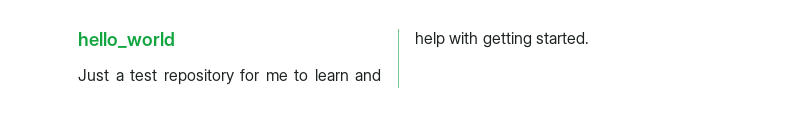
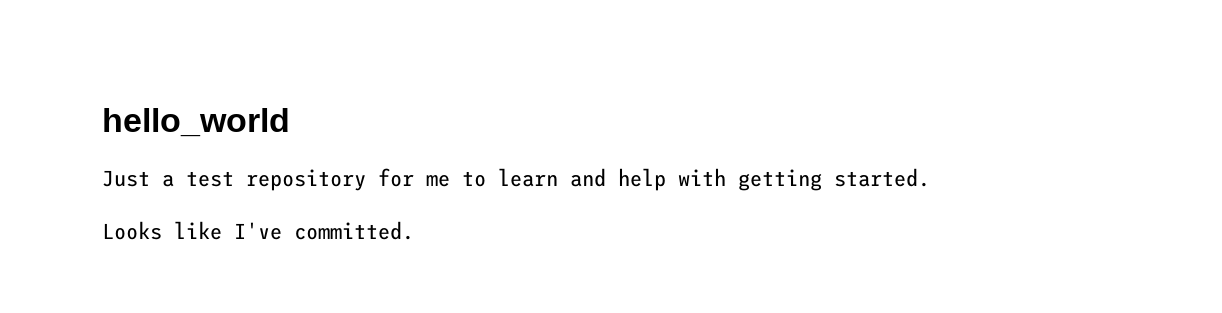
+ Looks like I've committed.

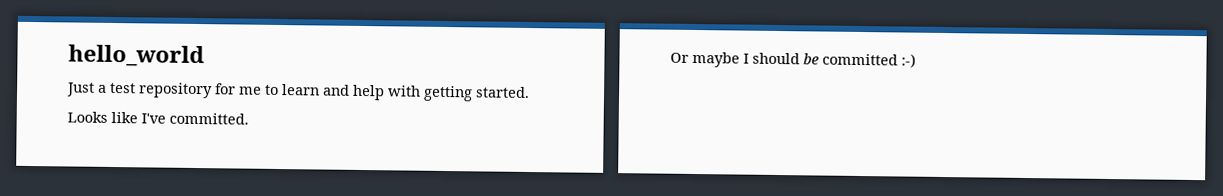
+ Or maybe I should be committed :-)

